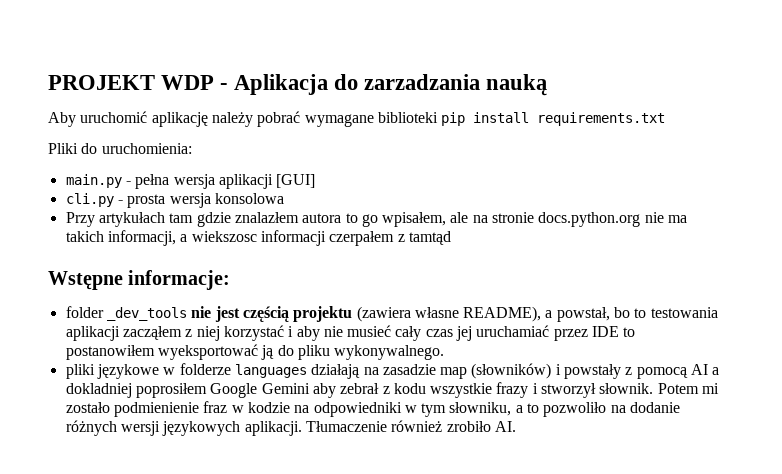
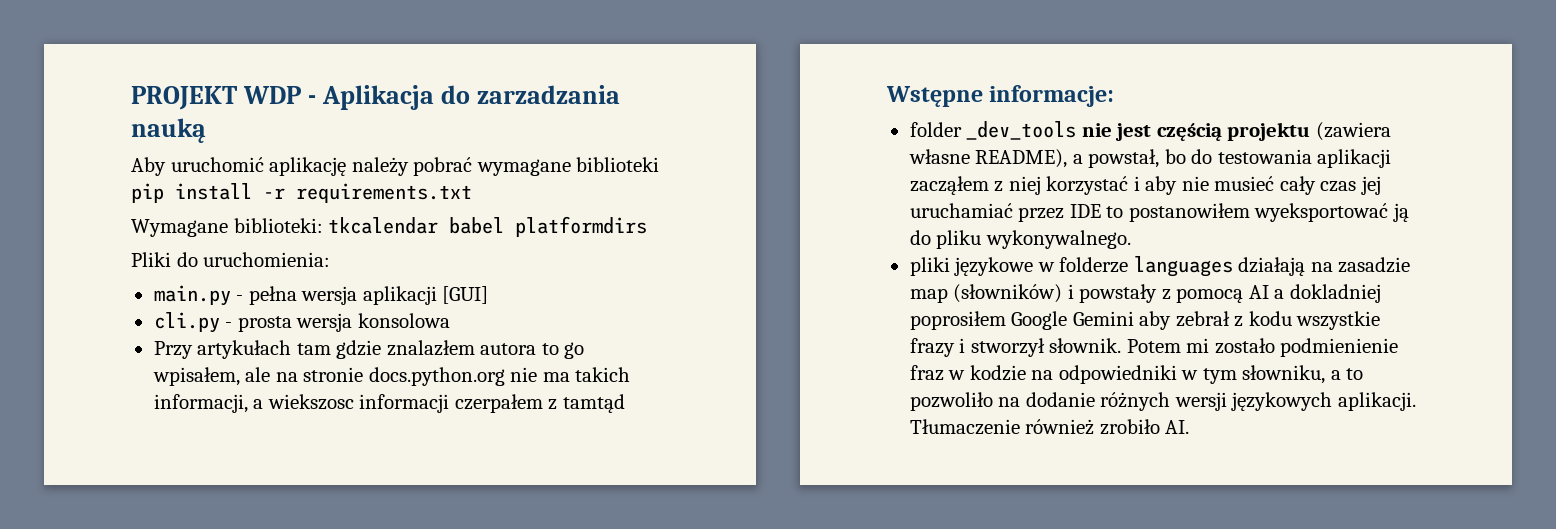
- Aby uruchomić aplikację należy pobrać wymagane biblioteki pip install requirements.txt
+ Aby uruchomić aplikację należy pobrać wymagane biblioteki pip install -r requirements.txt
+ Wymagane biblioteki: tkcalendar babel platformdirs
- folder _dev_tools nie jest częścią projektu (zawiera własne README), a powstał, bo to testowania aplikacji zacząłem z niej korzystać i aby nie musieć cały czas jej uruchamiać przez IDE to postanowiłem wyeksportować ją do pliku wykonywalnego.
+ folder _dev_tools nie jest częścią projektu (zawiera własne README), a powstał, bo do testowania aplikacji zacząłem z niej korzystać i aby nie musieć cały czas jej uruchamiać przez IDE to postanowiłem wyeksportować ją do pliku wykonywalnego.

